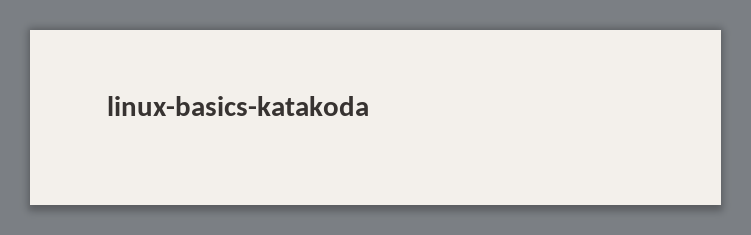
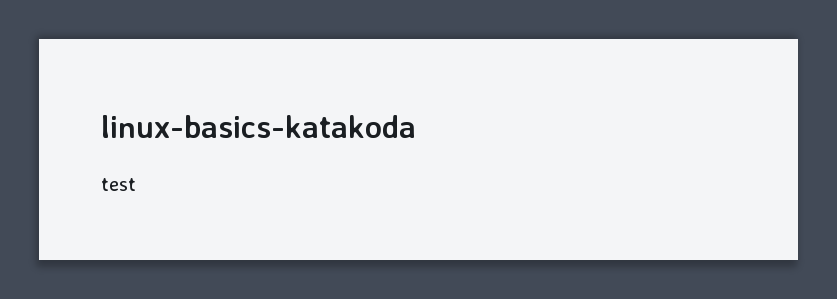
+ test

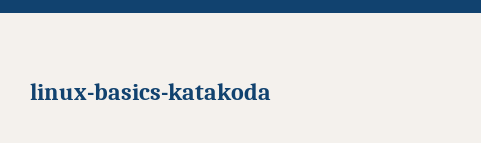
- test

